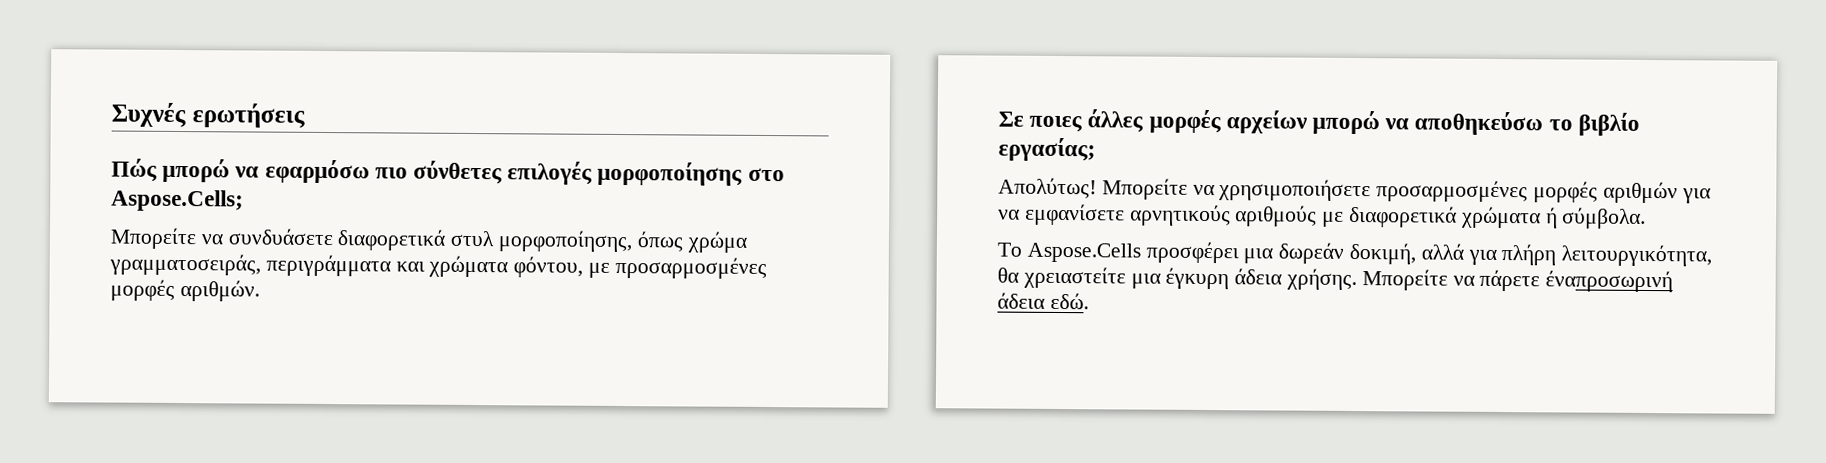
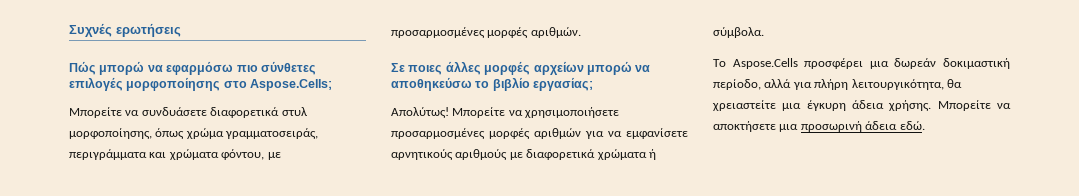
- Το Aspose.Cells προσφέρει μια δωρεάν δοκιμή, αλλά για πλήρη λειτουργικότητα, θα χρειαστείτε μια έγκυρη άδεια χρήσης.
+ Το Aspose.Cells προσφέρει μια δωρεάν δοκιμαστική περίοδο, αλλά για πλήρη λειτουργικότητα, θα χρειαστείτε μια έγκυρη άδεια χρήσης.
- Μπορείτε να πάρετε έναπροσωρινή άδεια εδώ.
+ Μπορείτε να αποκτήσετε μια προσωρινή άδεια εδώ.

